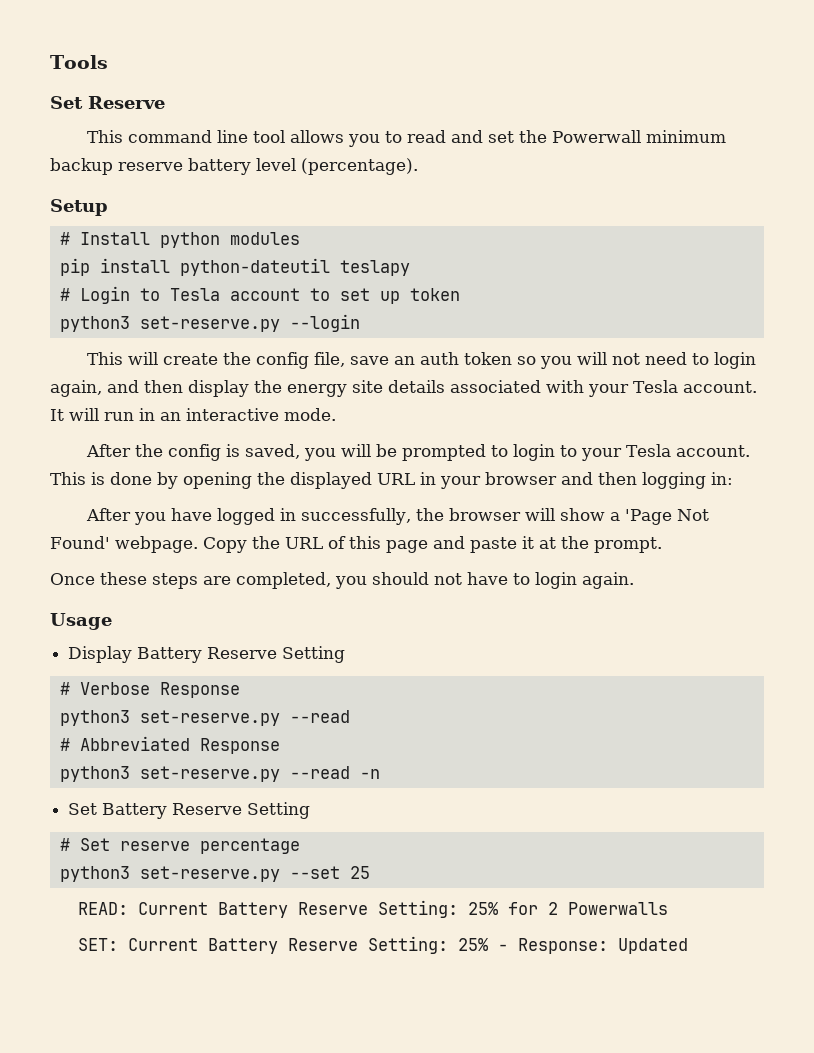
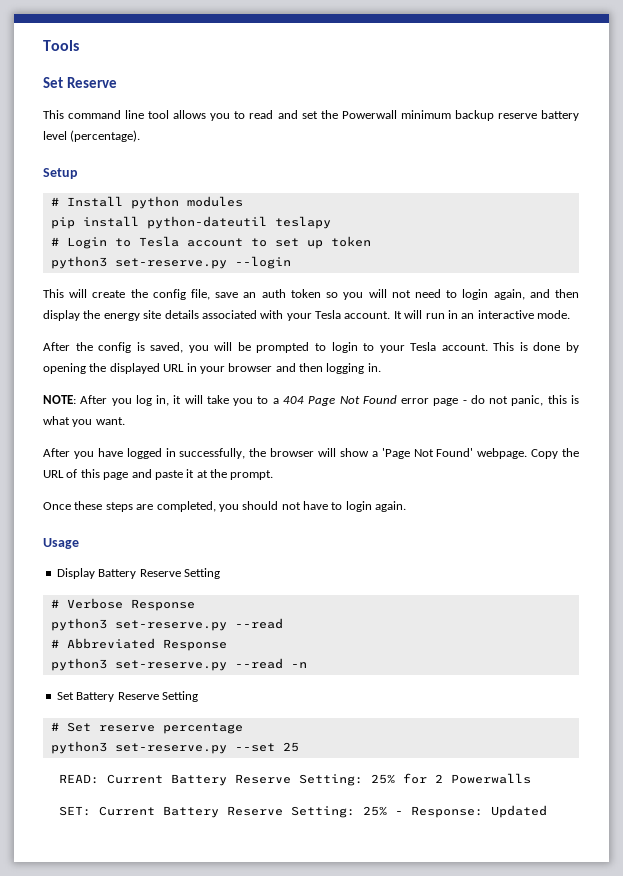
- This is done by opening the displayed URL in your browser and then logging in:
+ This is done by opening the displayed URL in your browser and then logging in.
+ NOTE: After you log in, it will take you to a 404 Page Not Found error page - do not panic, this is what you want.

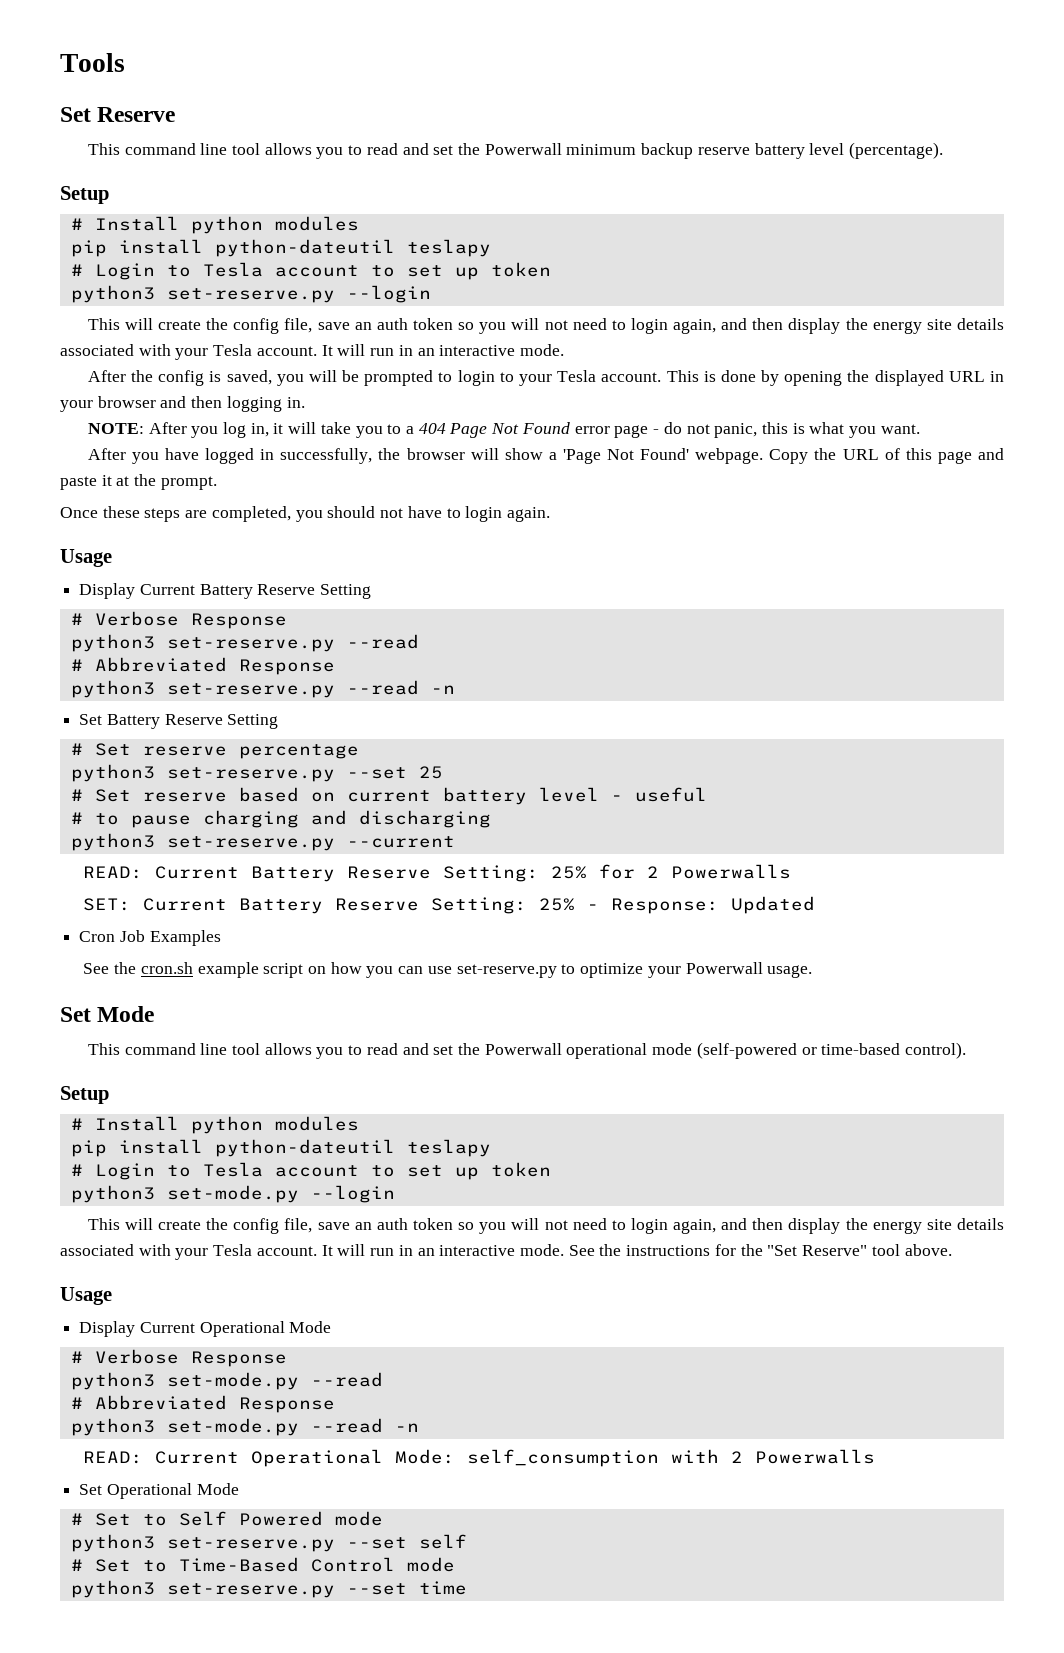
- Display Battery Reserve Setting
+ Display Current Battery Reserve Setting
+ # Set reserve based on current battery level - useful
+ # to pause charging and discharging
+ python3 set-reserve.py --current
+ Cron Job Examples
+ See the cron.sh example script on how you can use set-reserve.py to optimize your Powerwall usage.
+ Set Mode
+ This command line tool allows you to read and set the Powerwall operational mode (self-powered or time-based control).
+ Setup
+ # Install python modules
+ pip install python-dateutil teslapy
+ # Login to Tesla account to set up token
+ python3 set-mode.py --login
+ This will create the config file, save an auth token so you will not need to login again, and then display the energy site details associated with your Tesla account. It will run in an interactive mode. See the instructions for the "Set Reserve" tool above.
+ Usage
+ Display Current Operational Mode
+ # Verbose Response
+ python3 set-mode.py --read
+ # Abbreviated Response
+ python3 set-mode.py --read -n
+ READ: Current Operational Mode: self_consumption with 2 Powerwalls
+ Set Operational Mode
+ # Set to Self Powered mode
+ python3 set-reserve.py --set self
+ # Set to Time-Based Control mode
+ python3 set-reserve.py --set time

